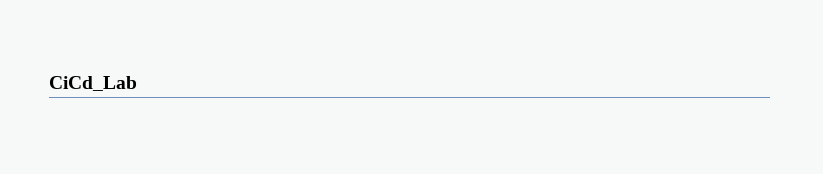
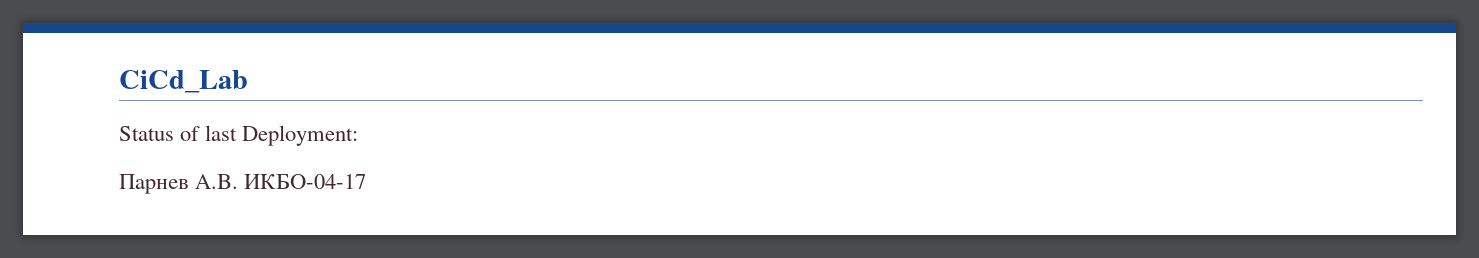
+ Status of last Deployment:
+ Парнев А.В. ИКБО-04-17

